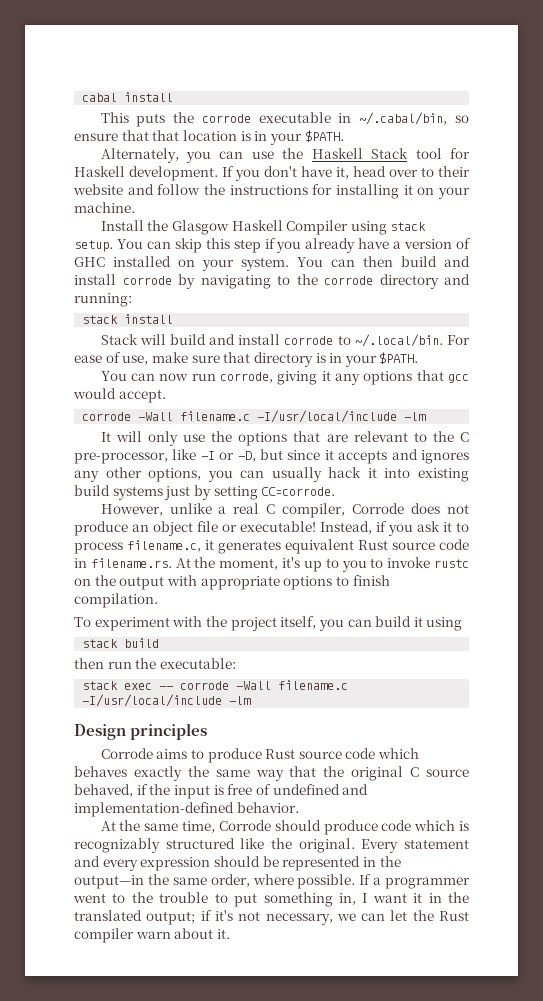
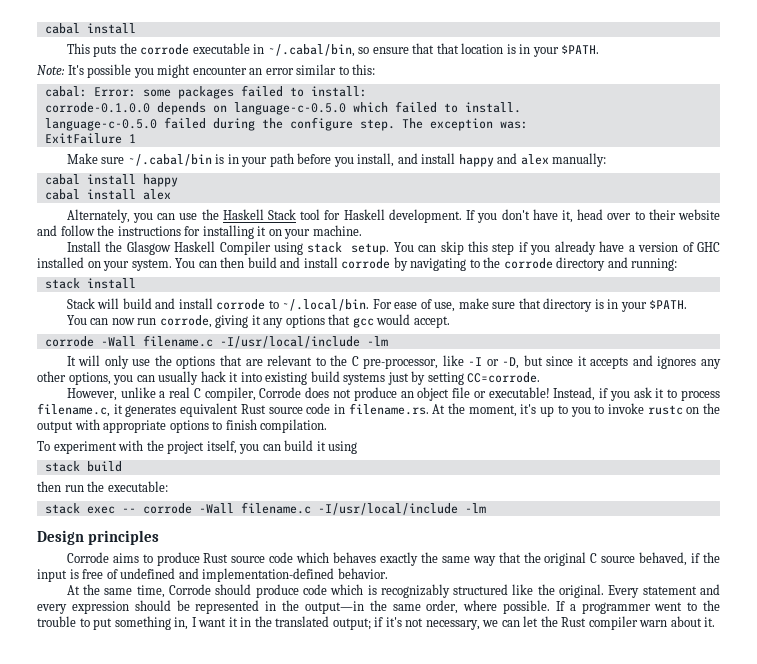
+ Note: It's possible you might encounter an error similar to this:
+ cabal: Error: some packages failed to install:
+ corrode-0.1.0.0 depends on language-c-0.5.0 which failed to install.
+ language-c-0.5.0 failed during the configure step. The exception was:
+ ExitFailure 1
+ Make sure ~/.cabal/bin is in your path before you install, and install happy and alex manually:
+ cabal install happy
+ cabal install alex

